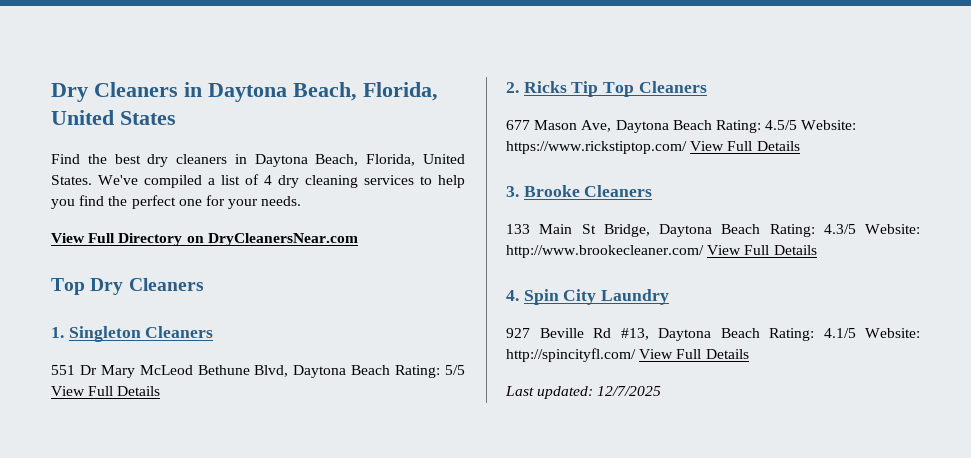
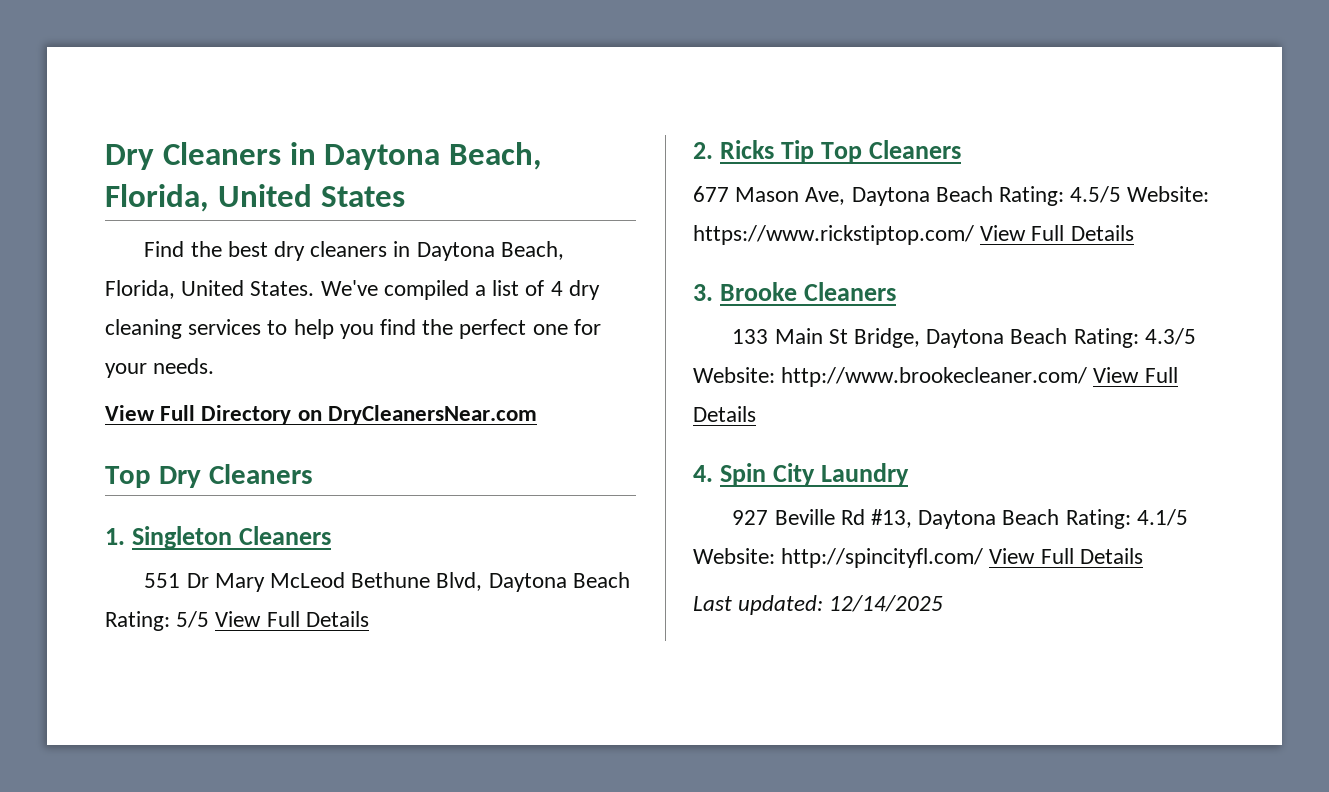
- Last updated: 12/7/2025
+ Last updated: 12/14/2025

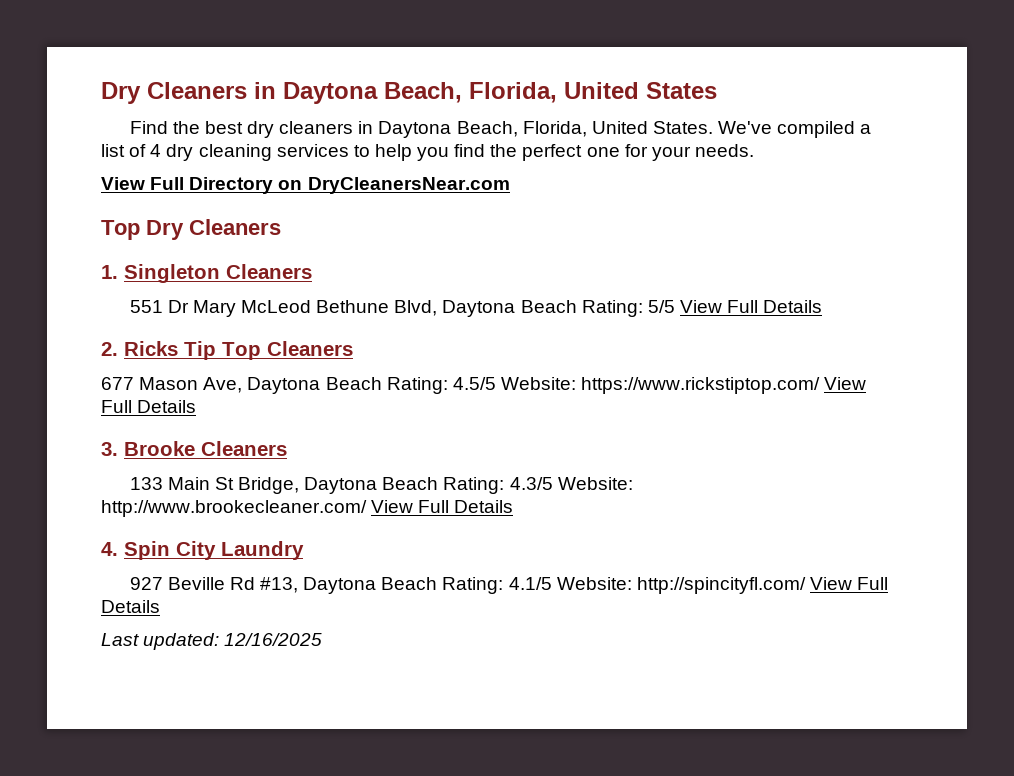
- Last updated: 12/14/2025
+ Last updated: 12/16/2025

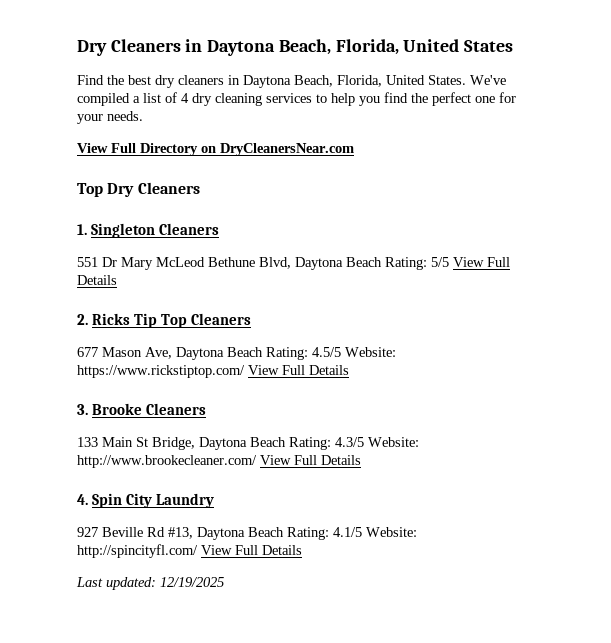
- Last updated: 12/16/2025
+ Last updated: 12/19/2025

